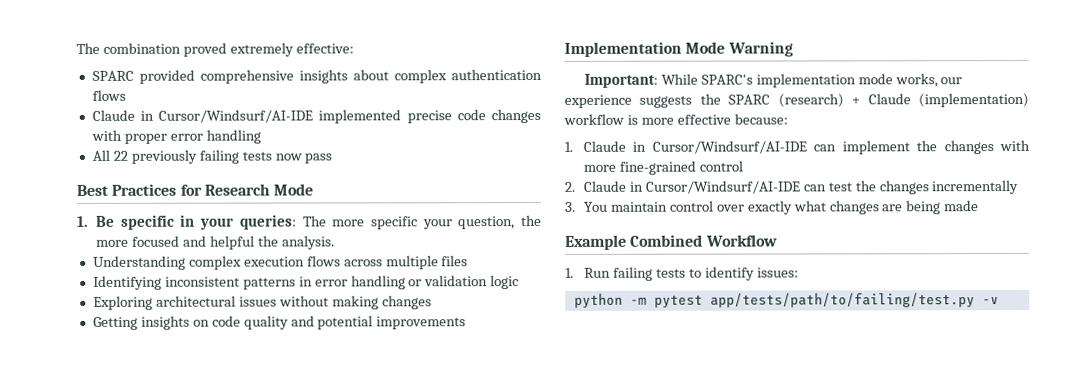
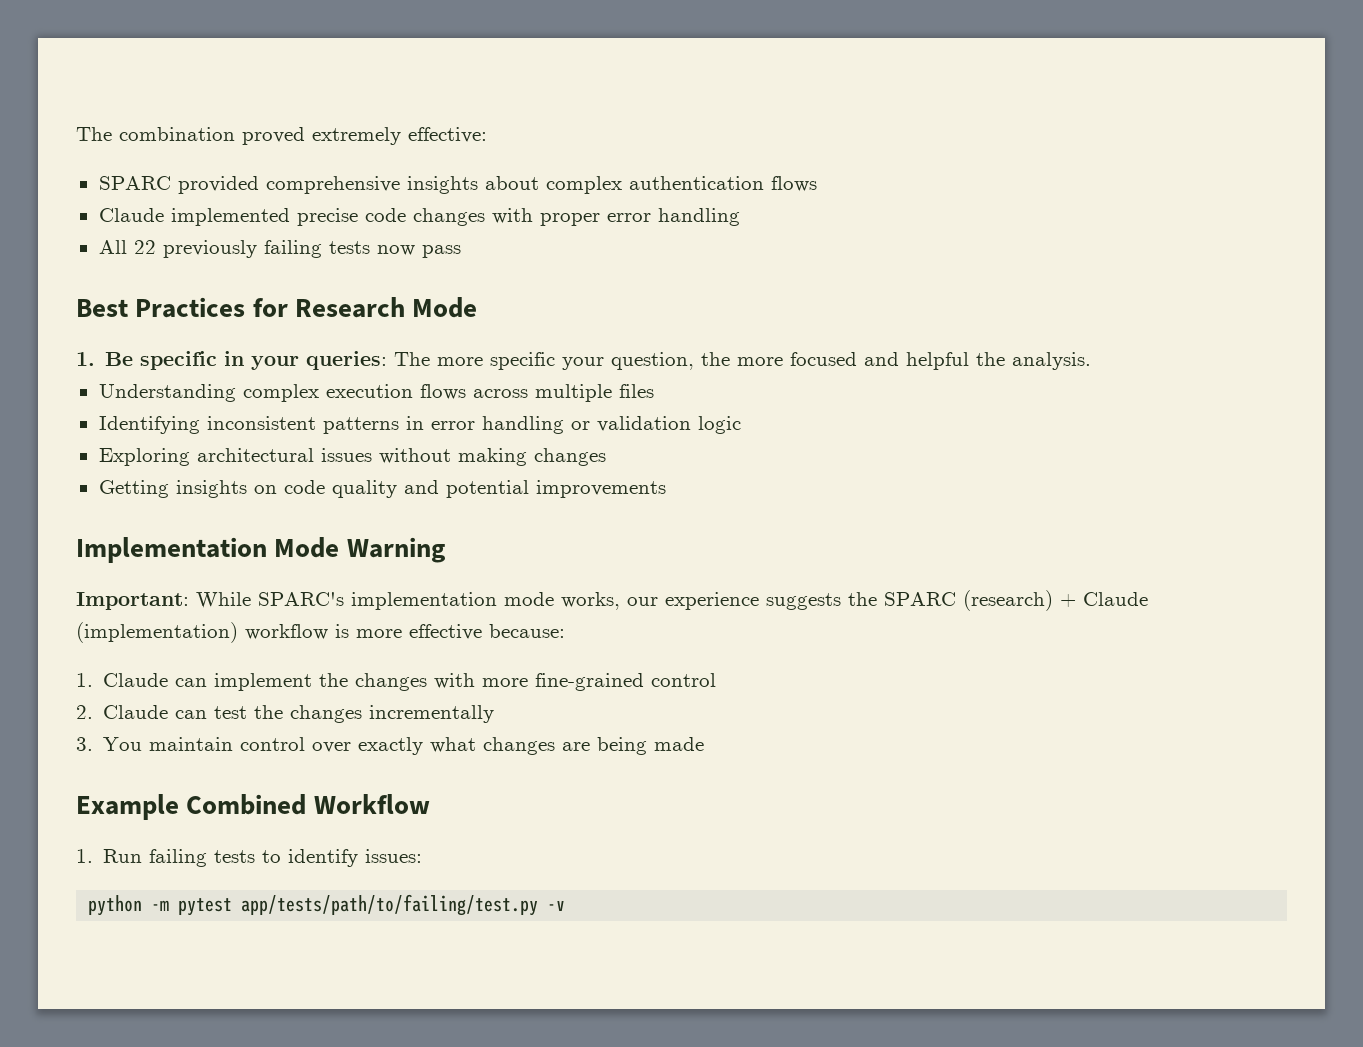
- Claude in Cursor/Windsurf/AI-IDE implemented precise code changes with proper error handling
+ Claude implemented precise code changes with proper error handling
- 1. Claude in Cursor/Windsurf/AI-IDE can implement the changes with more fine-grained control
+ 1. Claude can implement the changes with more fine-grained control
- 2. Claude in Cursor/Windsurf/AI-IDE can test the changes incrementally
+ 2. Claude can test the changes incrementally

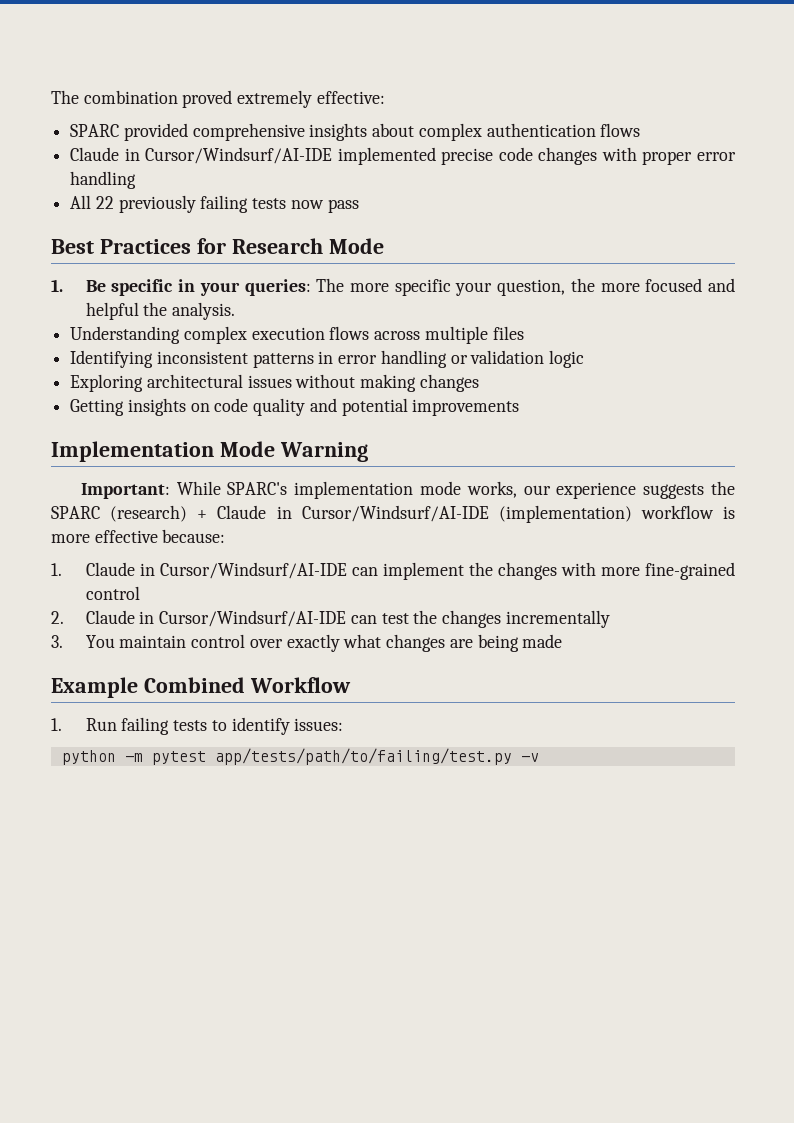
- Claude implemented precise code changes with proper error handling
+ Claude in Cursor/Windsurf/AI-IDE implemented precise code changes with proper error handling
- Important: While SPARC's implementation mode works, our experience suggests the SPARC (research) + Claude (implementation) workflow is more effective because:
+ Important: While SPARC's implementation mode works, our experience suggests the SPARC (research) + Claude in Cursor/Windsurf/AI-IDE (implementation) workflow is more effective because:
- 1. Claude can implement the changes with more fine-grained control
+ 1. Claude in Cursor/Windsurf/AI-IDE can implement the changes with more fine-grained control
- 2. Claude can test the changes incrementally
+ 2. Claude in Cursor/Windsurf/AI-IDE can test the changes incrementally

